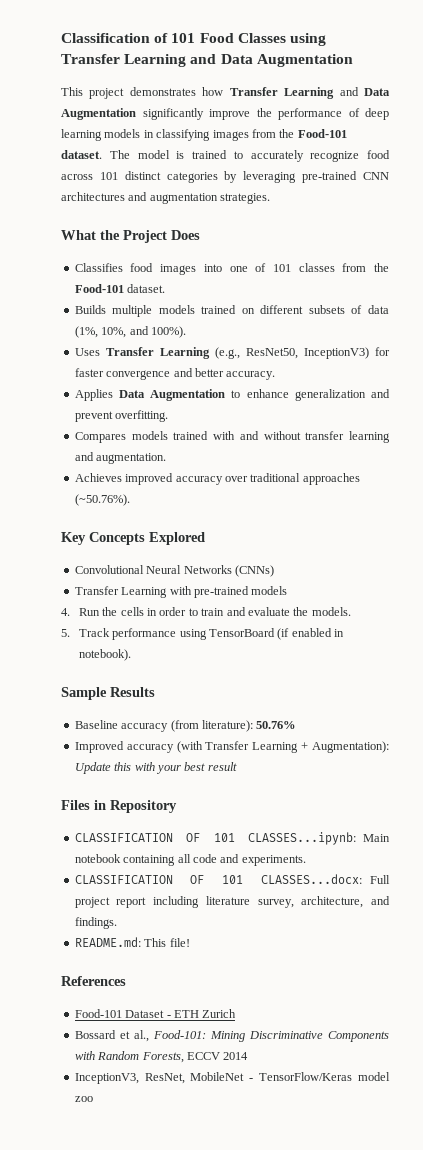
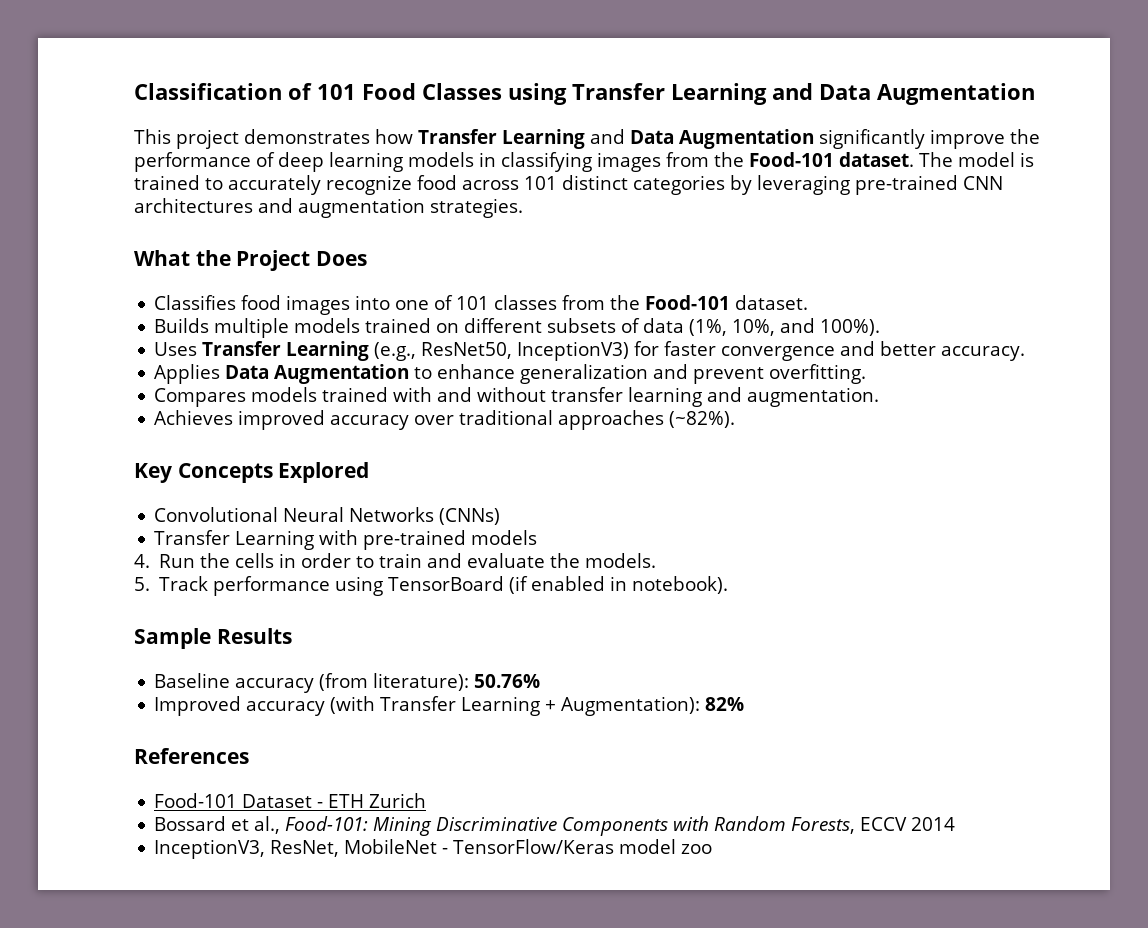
- Achieves improved accuracy over traditional approaches (~50.76%).
+ Achieves improved accuracy over traditional approaches (~82%).
- Improved accuracy (with Transfer Learning + Augmentation): Update this with your best result
- Files in Repository
- CLASSIFICATION OF 101 CLASSES...ipynb: Main notebook containing all code and experiments.
- CLASSIFICATION OF 101 CLASSES...docx: Full project report including literature survey, architecture, and findings.
- README.md: This file!
+ Improved accuracy (with Transfer Learning + Augmentation): 82%

